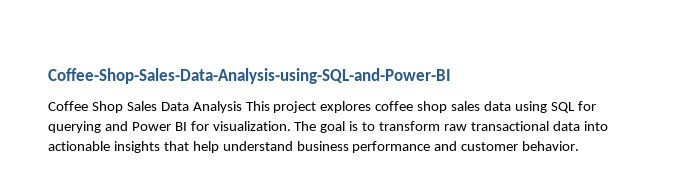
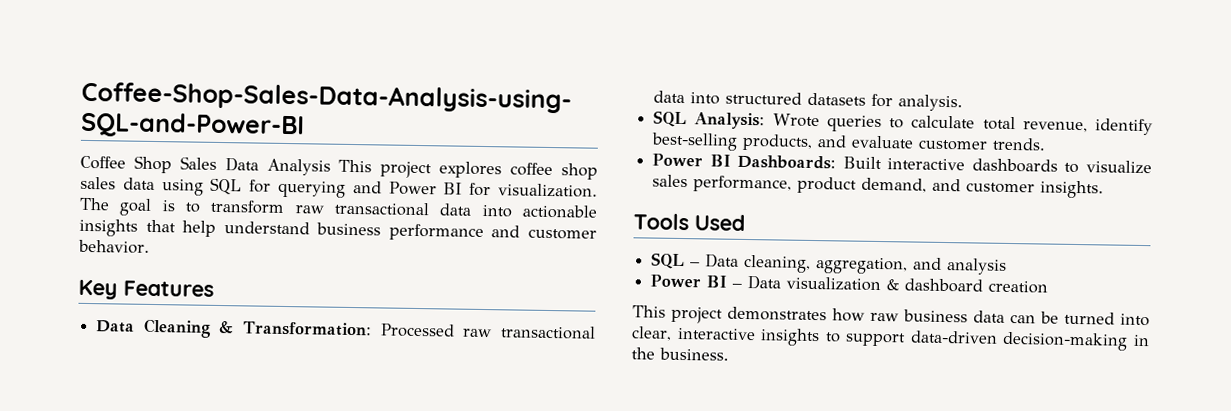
+ Key Features
+ Data Cleaning & Transformation: Processed raw transactional data into structured datasets for analysis.
+ SQL Analysis: Wrote queries to calculate total revenue, identify best-selling products, and evaluate customer trends.
+ Power BI Dashboards: Built interactive dashboards to visualize sales performance, product demand, and customer insights.
+ Tools Used
+ SQL – Data cleaning, aggregation, and analysis
+ Power BI – Data visualization & dashboard creation
+ This project demonstrates how raw business data can be turned into clear, interactive insights to support data-driven decision-making in the business.

